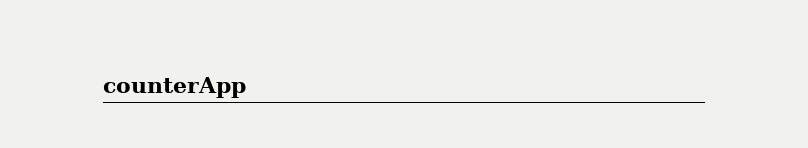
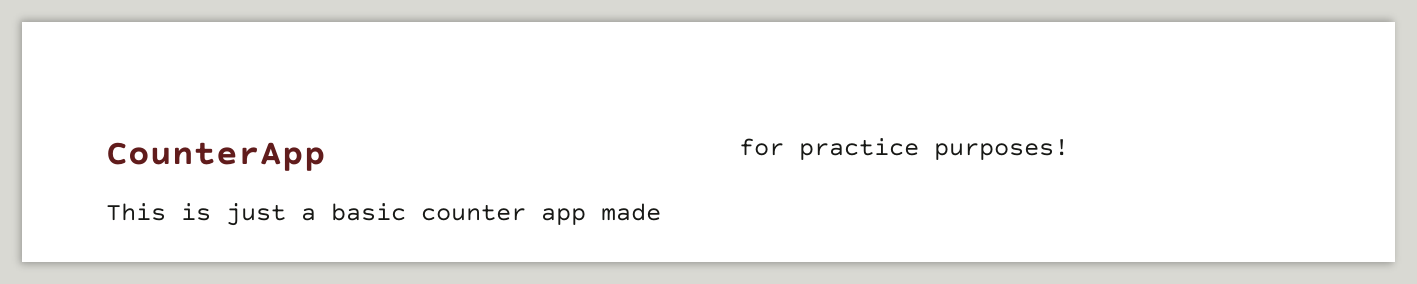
- counterApp
+ CounterApp
+ This is just a basic counter app made for practice purposes!

